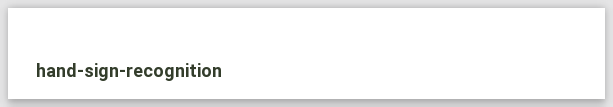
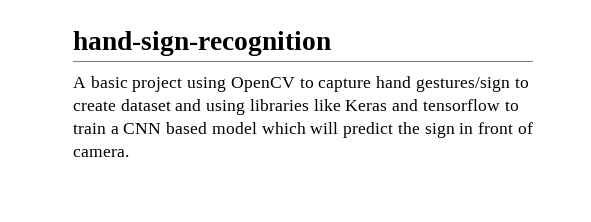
+ A basic project using OpenCV to capture hand gestures/sign to create dataset and using libraries like Keras and tensorflow to train a CNN based model which will predict the sign in front of camera.

